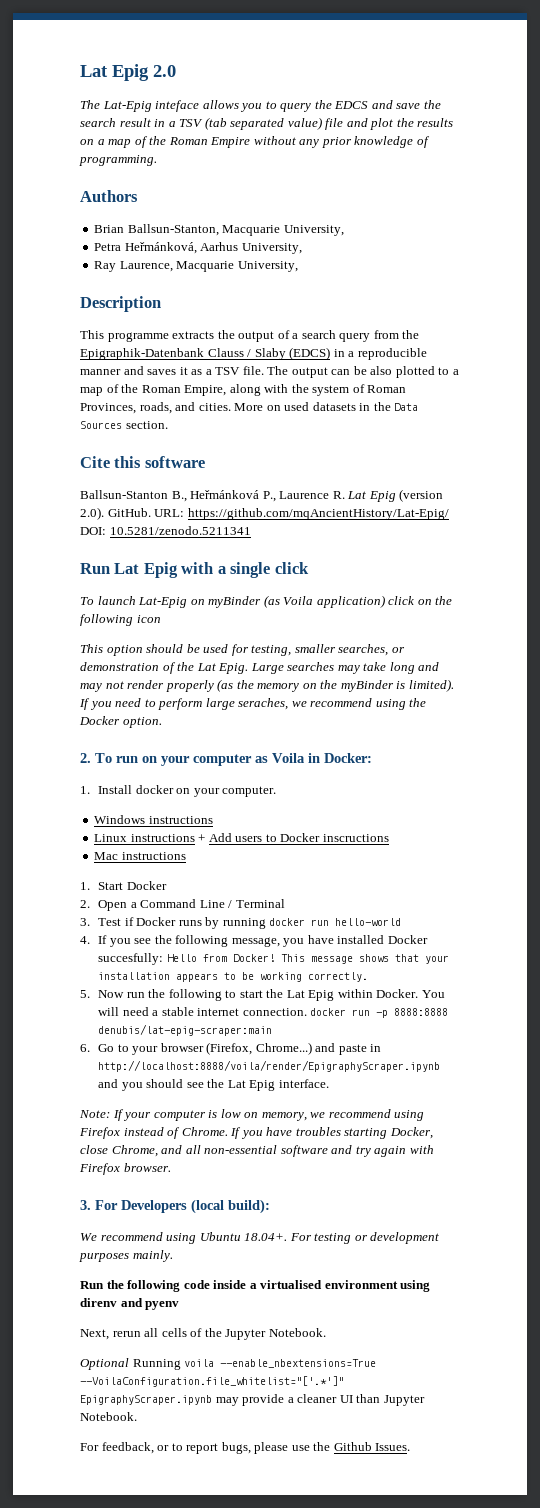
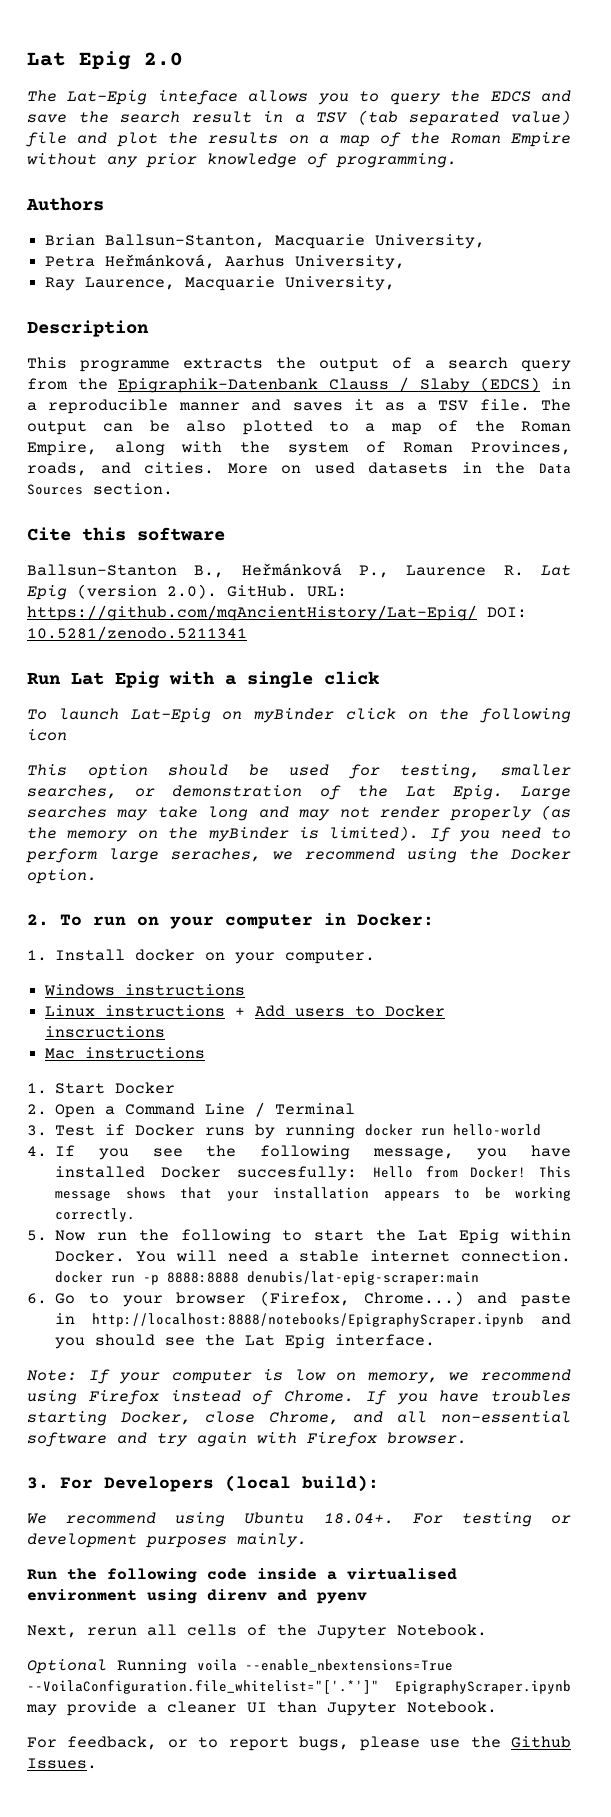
- To launch Lat-Epig on myBinder (as Voila application) click on the following icon
+ To launch Lat-Epig on myBinder click on the following icon
- 2. To run on your computer as Voila in Docker:
+ 2. To run on your computer in Docker:
- 6. Go to your browser (Firefox, Chrome...) and paste in http://localhost:8888/voila/render/EpigraphyScraper.ipynb and you should see the Lat Epig interface.
+ 6. Go to your browser (Firefox, Chrome...) and paste in http://localhost:8888/notebooks/EpigraphyScraper.ipynb and you should see the Lat Epig interface.

